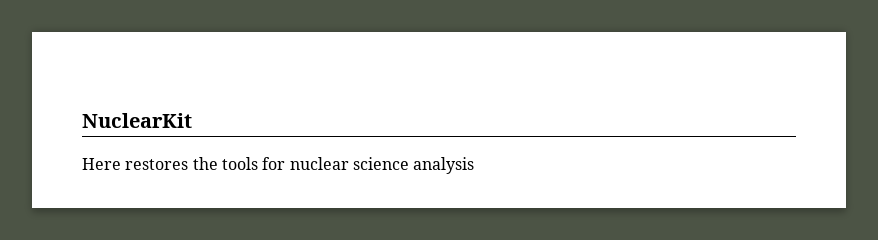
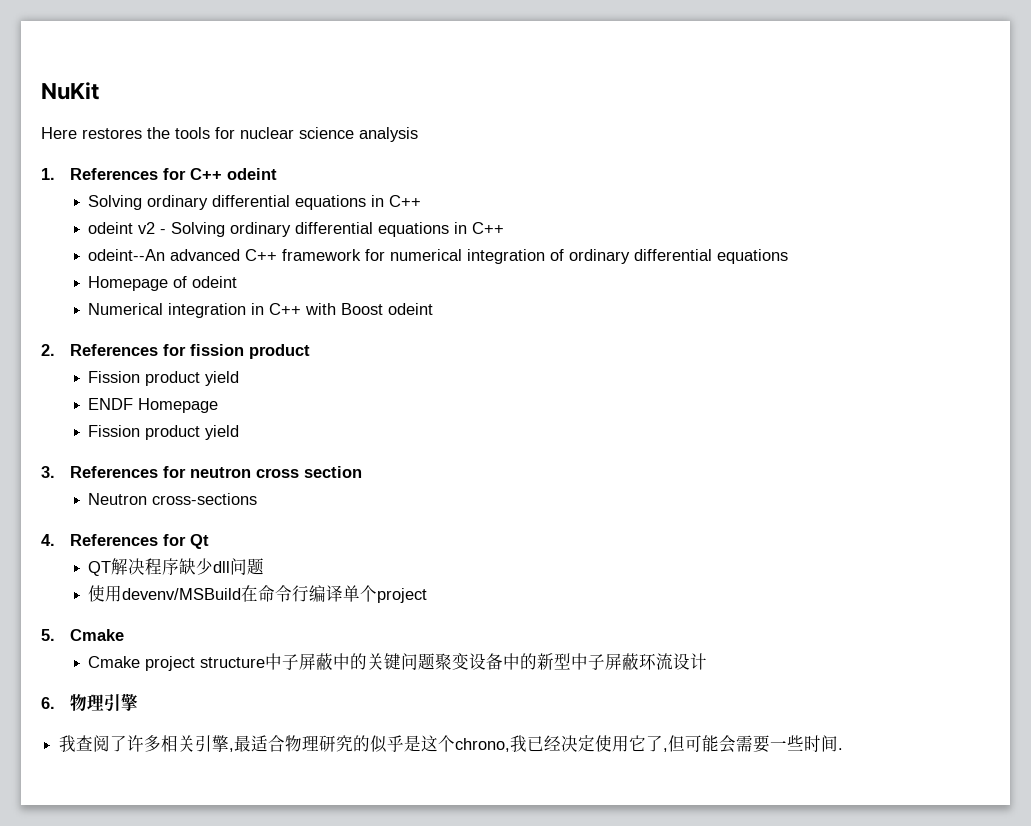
- NuclearKit
+ NuKit
+ 1. References for C++ odeint
+ Solving ordinary differential equations in C++
+ odeint v2 - Solving ordinary differential equations in C++
+ odeint--An advanced C++ framework for numerical integration of ordinary differential equations
+ Homepage of odeint
+ Numerical integration in C++ with Boost odeint
+ 2. References for fission product
+ Fission product yield
+ ENDF Homepage
+ Fission product yield
+ 3. References for neutron cross section
+ Neutron cross-sections
+ 4. References for Qt
+ QT解决程序缺少dll问题
+ 使用devenv/MSBuild在命令行编译单个project
+ 5. Cmake
+ Cmake project structure中子屏蔽中的关键问题聚变设备中的新型中子屏蔽环流设计
+ 6.物理引擎
+ 我查阅了许多相关引擎,最适合物理研究的似乎是这个chrono,我已经决定使用它了,但可能会需要一些时间.

